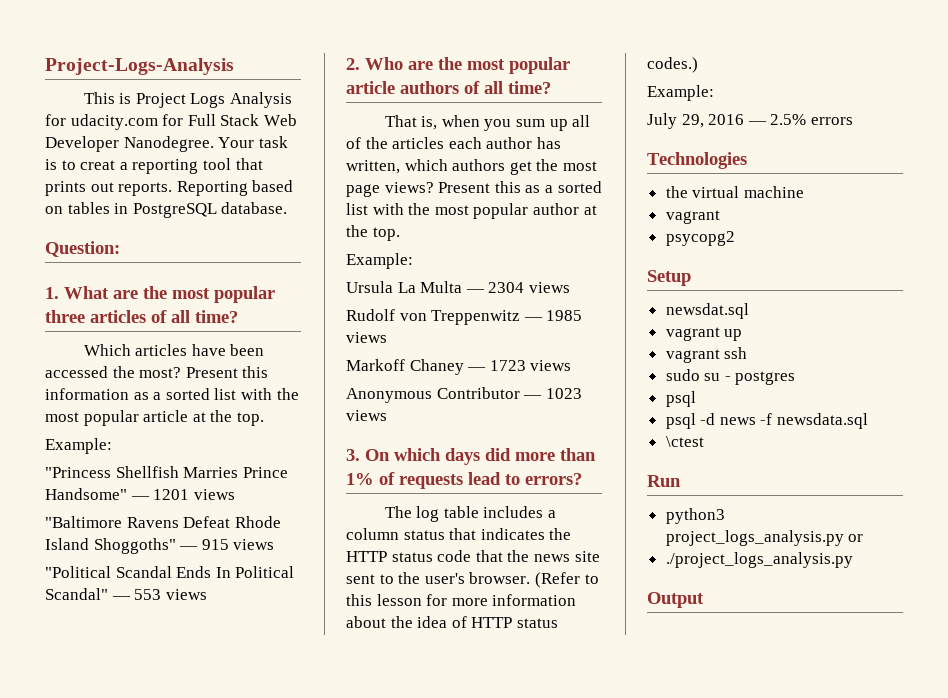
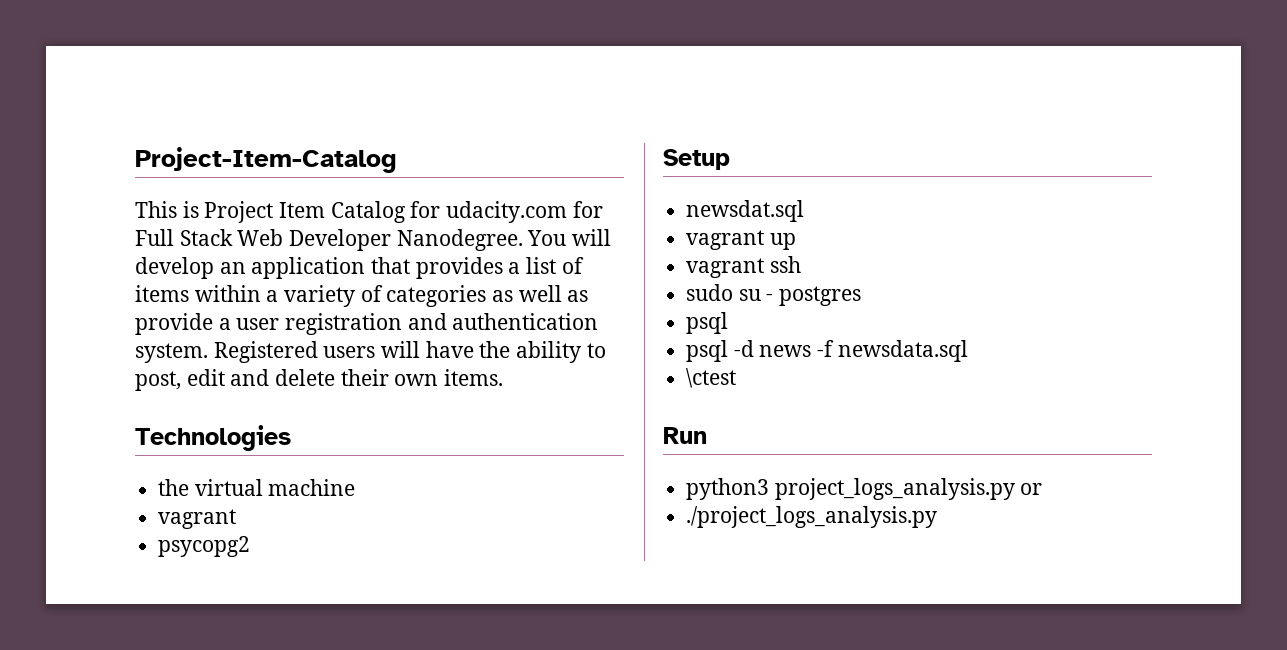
- Project-Logs-Analysis
+ Project-Item-Catalog
- This is Project Logs Analysis for udacity.com for Full Stack Web Developer Nanodegree.
+ This is Project Item Catalog for udacity.com for Full Stack Web Developer Nanodegree.
- Your task is to creat a reporting tool that prints out reports. Reporting based on tables in PostgreSQL database.
- Question:
- 1. What are the most popular three articles of all time?
- Which articles have been accessed the most? Present this information as a sorted list with the most popular article at the top.
- Example:
- "Princess Shellfish Marries Prince Handsome" — 1201 views
- "Baltimore Ravens Defeat Rhode Island Shoggoths" — 915 views
- "Political Scandal Ends In Political Scandal" — 553 views
- 2. Who are the most popular article authors of all time?
- That is, when you sum up all of the articles each author has written, which authors get the most page views? Present this as a sorted list with the most popular author at the top.
- Example:
- Ursula La Multa — 2304 views
- Rudolf von Treppenwitz — 1985 views
- Markoff Chaney — 1723 views
- Anonymous Contributor — 1023 views
- 3. On which days did more than 1% of requests lead to errors?
- The log table includes a column status that indicates the HTTP status code that the news site sent to the user's browser. (Refer to this lesson for more information about the idea of HTTP status codes.)
- Example:
- July 29, 2016 — 2.5% errors
+ You will develop an application that provides a list of items within a variety of categories as well as provide a user registration and authentication system. Registered users will have the ability to post, edit and delete their own items.
- Output

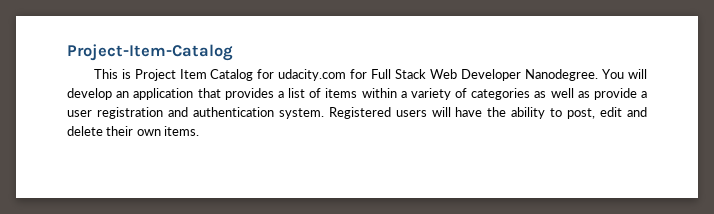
- Technologies
- the virtual machine
- vagrant
- psycopg2
- Setup
- newsdat.sql
- vagrant up
- vagrant ssh
- sudo su - postgres
- psql
- psql -d news -f newsdata.sql
- \ctest
- Run
- python3 project_logs_analysis.py or
- ./project_logs_analysis.py

